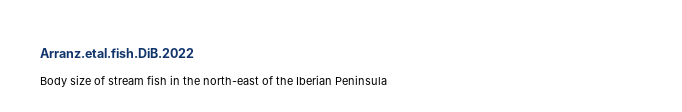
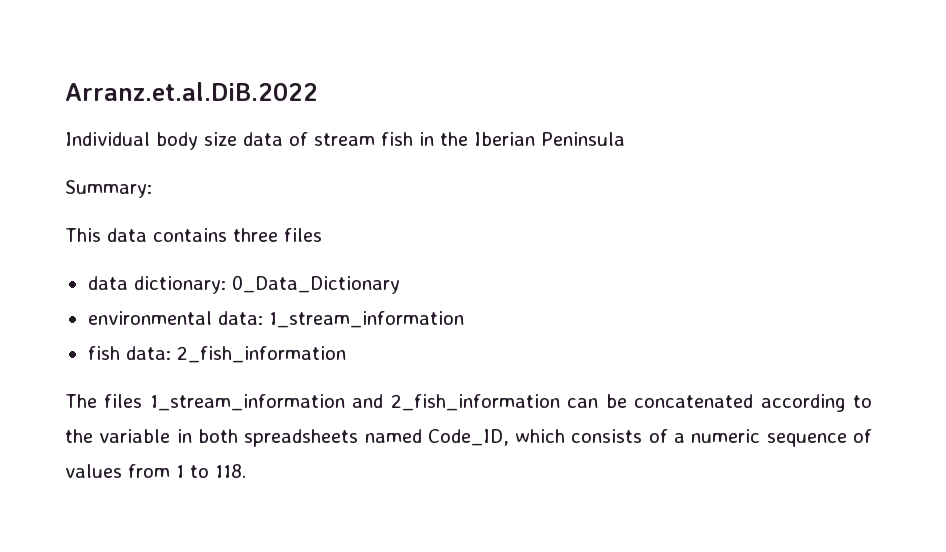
- Arranz.etal.fish.DiB.2022
- Body size of stream fish in the north-east of the Iberian Peninsula
+ Arranz.et.al.DiB.2022
+ Individual body size data of stream fish in the Iberian Peninsula
+ Summary:
+ This data contains three files
+ data dictionary: 0_Data_Dictionary
+ environmental data: 1_stream_information
+ fish data: 2_fish_information
+ The files 1_stream_information and 2_fish_information can be concatenated according to the variable in both spreadsheets named Code_ID, which consists of a numeric sequence of values from 1 to 118.

